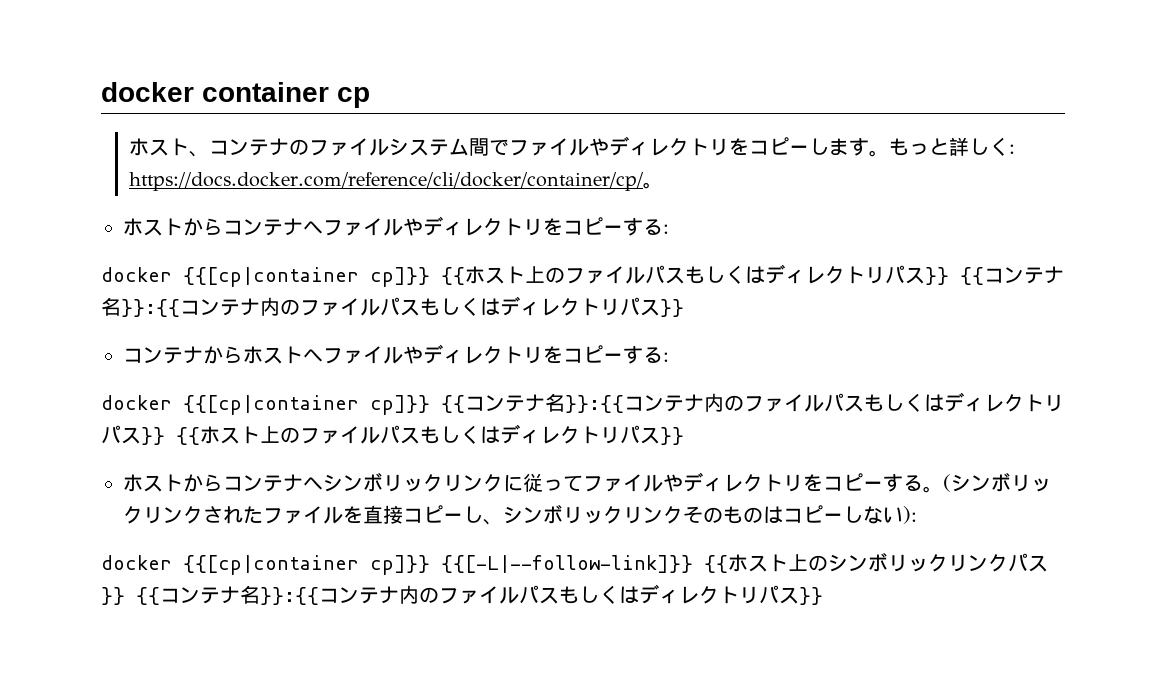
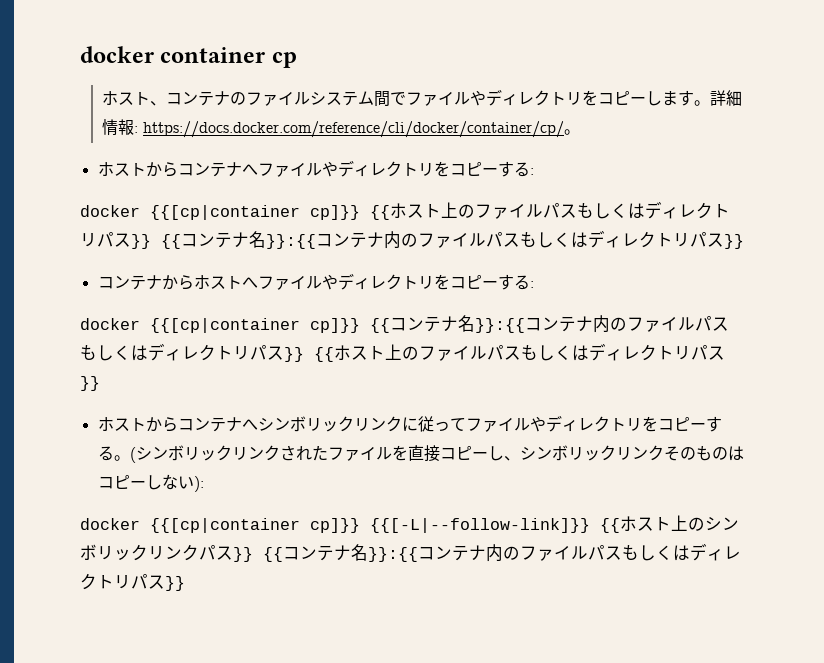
- もっと詳しく: https://docs.docker.com/reference/cli/docker/container/cp/。
+ 詳細情報: https://docs.docker.com/reference/cli/docker/container/cp/。

